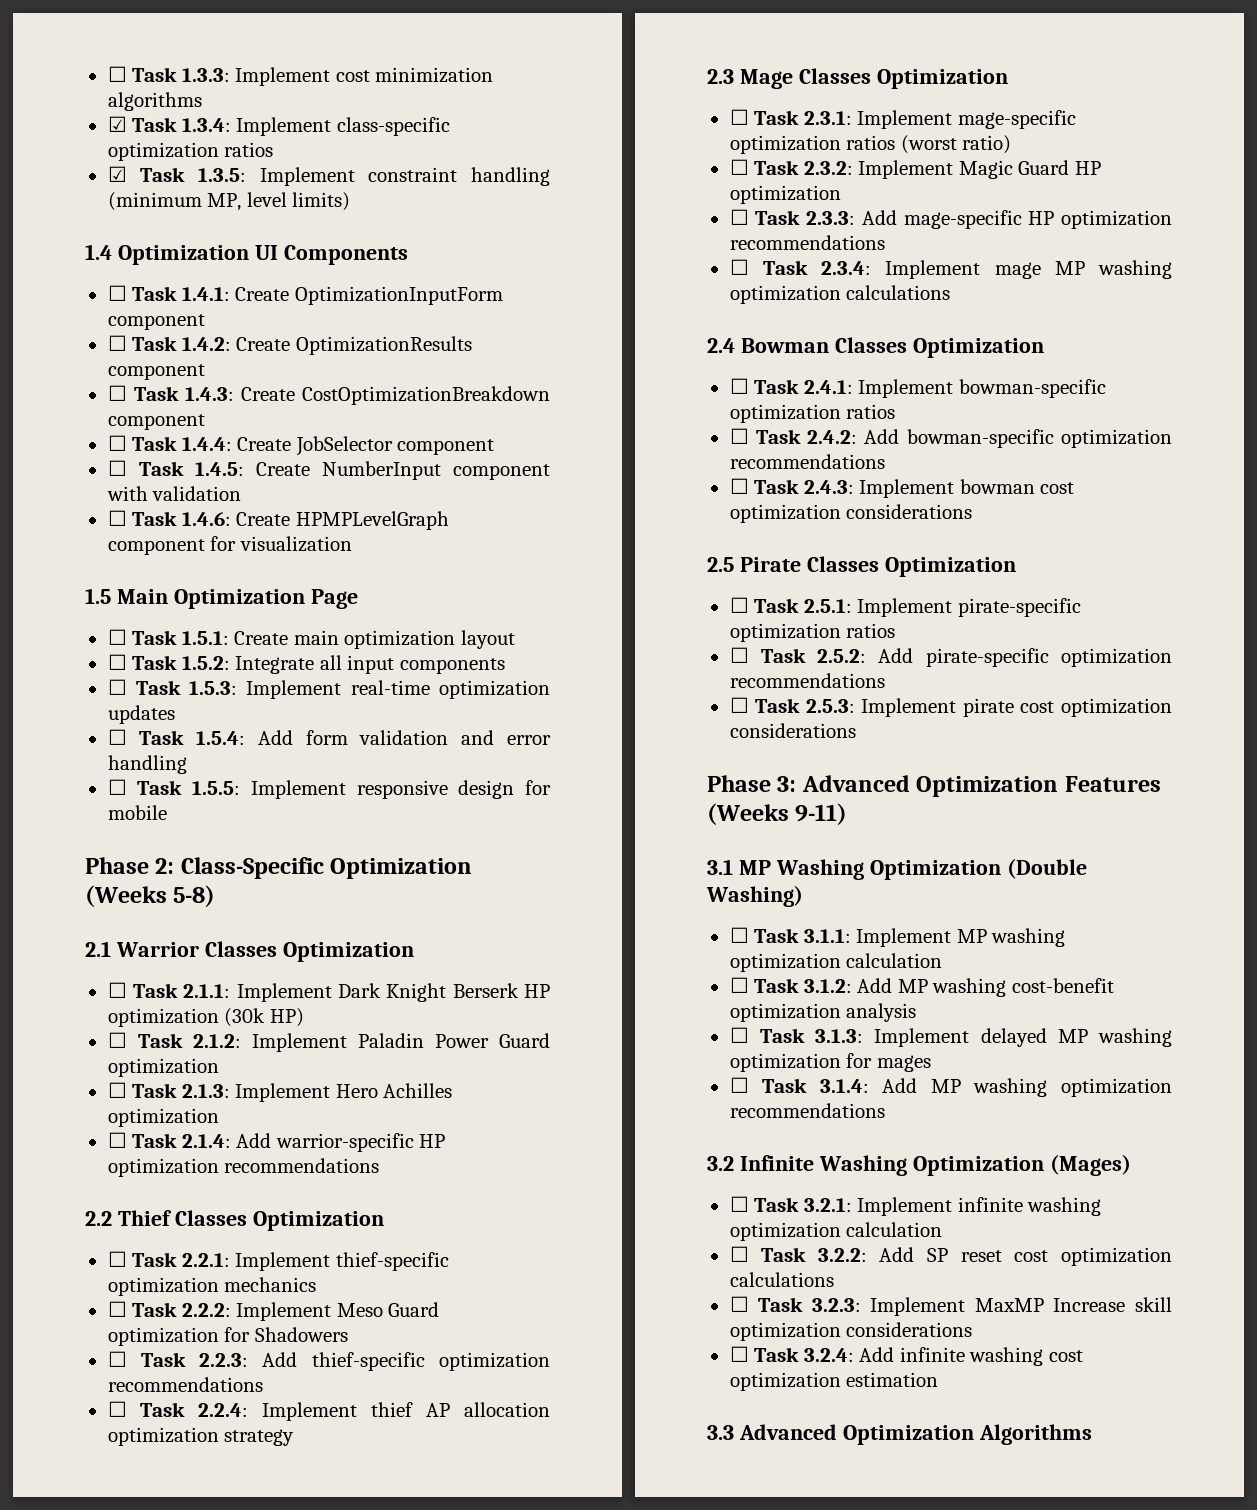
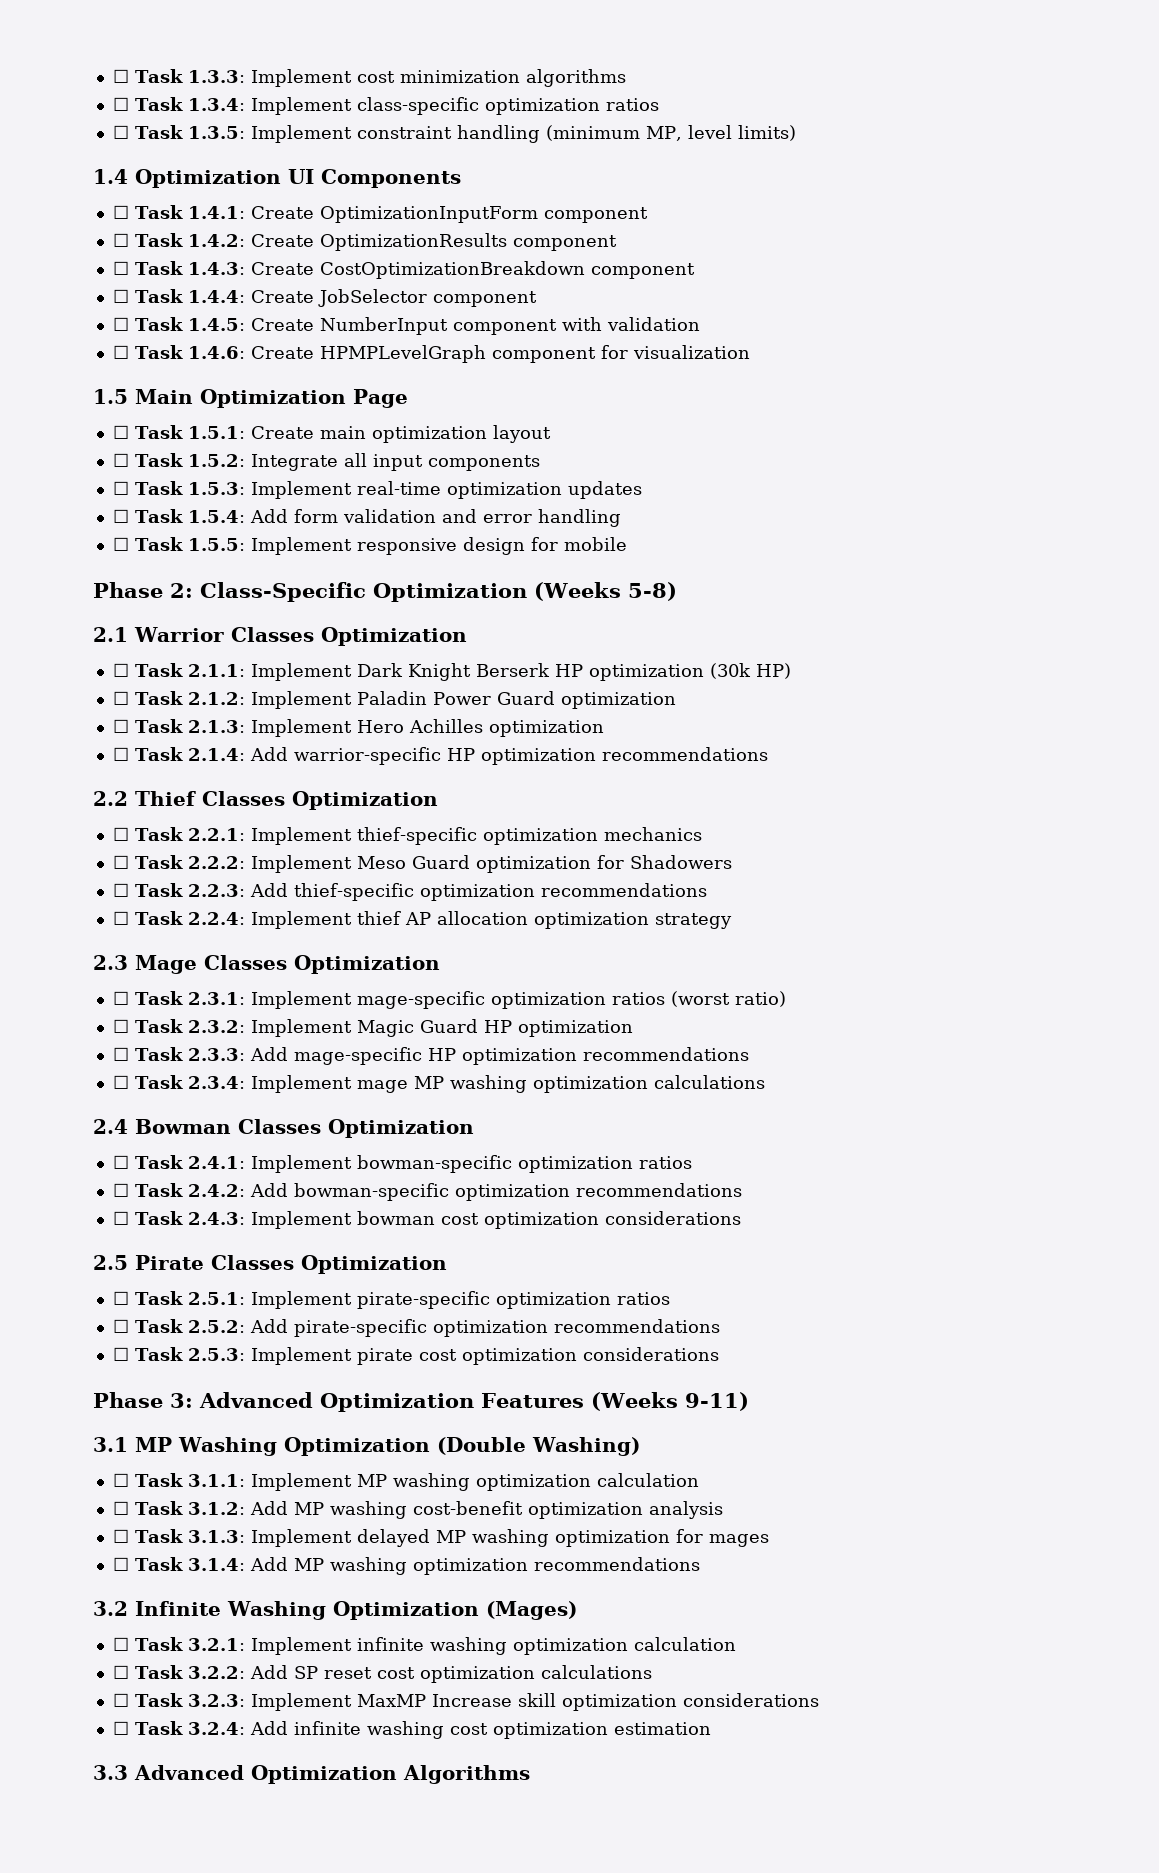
- ☑ Task 1.3.4: Implement class-specific optimization ratios
+ ☐ Task 1.3.4: Implement class-specific optimization ratios
- ☑ Task 1.3.5: Implement constraint handling (minimum MP, level limits)
+ ☐ Task 1.3.5: Implement constraint handling (minimum MP, level limits)

